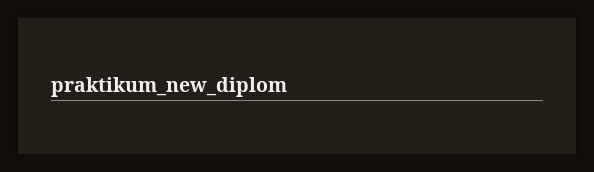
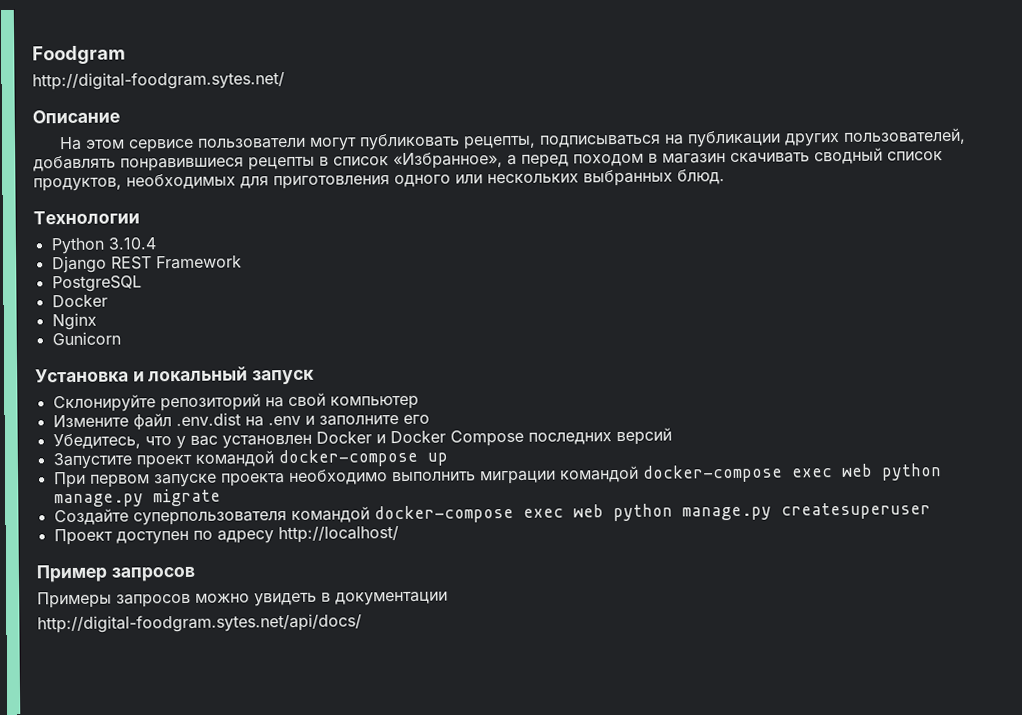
- praktikum_new_diplom
+ Foodgram
+ http://digital-foodgram.sytes.net/
+ Описание
+ На этом сервисе пользователи могут публиковать рецепты, подписываться на публикации других пользователей, добавлять понравившиеся рецепты в список «Избранное», а перед походом в магазин скачивать сводный список продуктов, необходимых для приготовления одного или нескольких выбранных блюд.
+ Технологии
+ Python 3.10.4
+ Django REST Framework
+ PostgreSQL
+ Docker
+ Nginx
+ Gunicorn
+ Установка и локальный запуск
+ Склонируйте репозиторий на свой компьютер
+ Измените файл .env.dist на .env и заполните его
+ Убедитесь, что у вас установлен Docker и Docker Compose последних версий
+ Запустите проект командой docker-compose up
+ При первом запуске проекта необходимо выполнить миграции командой docker-compose exec web python manage.py migrate
+ Создайте суперпользователя командой docker-compose exec web python manage.py createsuperuser
+ Проект доступен по адресу http://localhost/
+ Пример запросов
+ Примеры запросов можно увидеть в документации
+ http://digital-foodgram.sytes.net/api/docs/

